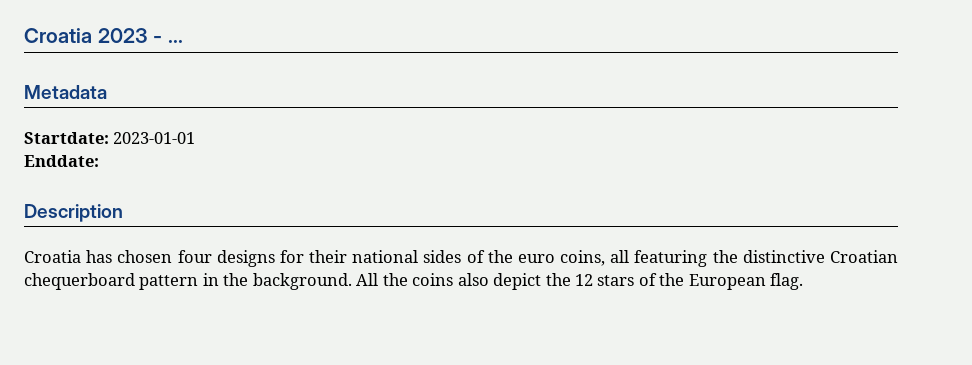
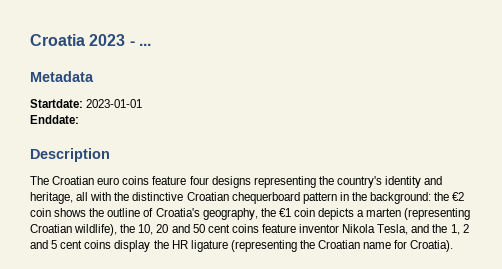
- Croatia has chosen four designs for their national sides of the euro coins, all featuring the distinctive Croatian chequerboard pattern in the background. All the coins also depict the 12 stars of the European flag.
+ The Croatian euro coins feature four designs representing the country's identity and heritage, all with the distinctive Croatian chequerboard pattern in the background: the €2 coin shows the outline of Croatia's geography, the €1 coin depicts a marten (representing Croatian wildlife), the 10, 20 and 50 cent coins feature inventor Nikola Tesla, and the 1, 2 and 5 cent coins display the HR ligature (representing the Croatian name for Croatia).

